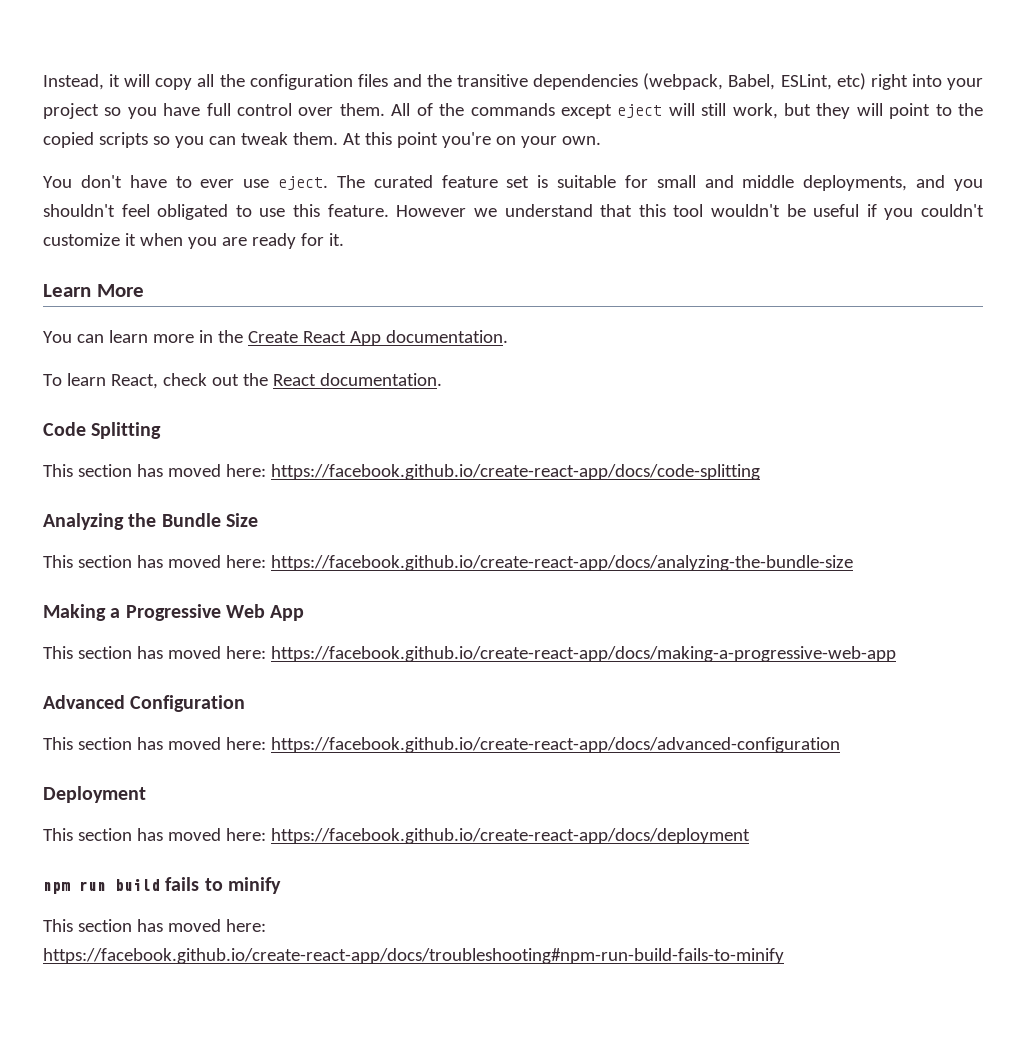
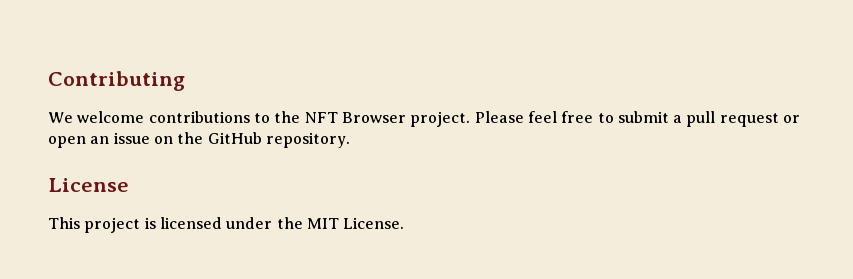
- Instead, it will copy all the configuration files and the transitive dependencies (webpack, Babel, ESLint, etc) right into your project so you have full control over them. All of the commands except eject will still work, but they will point to the copied scripts so you can tweak them. At this point you're on your own.
- You don't have to ever use eject. The curated feature set is suitable for small and middle deployments, and you shouldn't feel obligated to use this feature. However we understand that this tool wouldn't be useful if you couldn't customize it when you are ready for it.
- Learn More
- You can learn more in the Create React App documentation.
- To learn React, check out the React documentation.
- Code Splitting
- This section has moved here: https://facebook.github.io/create-react-app/docs/code-splitting
- Analyzing the Bundle Size
- This section has moved here: https://facebook.github.io/create-react-app/docs/analyzing-the-bundle-size
- Making a Progressive Web App
- This section has moved here: https://facebook.github.io/create-react-app/docs/making-a-progressive-web-app
- Advanced Configuration
- This section has moved here: https://facebook.github.io/create-react-app/docs/advanced-configuration
- Deployment
- This section has moved here: https://facebook.github.io/create-react-app/docs/deployment
- npm run build fails to minify
- This section has moved here: https://facebook.github.io/create-react-app/docs/troubleshooting#npm-run-build-fails-to-minify
+ Contributing
+ We welcome contributions to the NFT Browser project. Please feel free to submit a pull request or open an issue on the GitHub repository.
+ License
+ This project is licensed under the MIT License.

